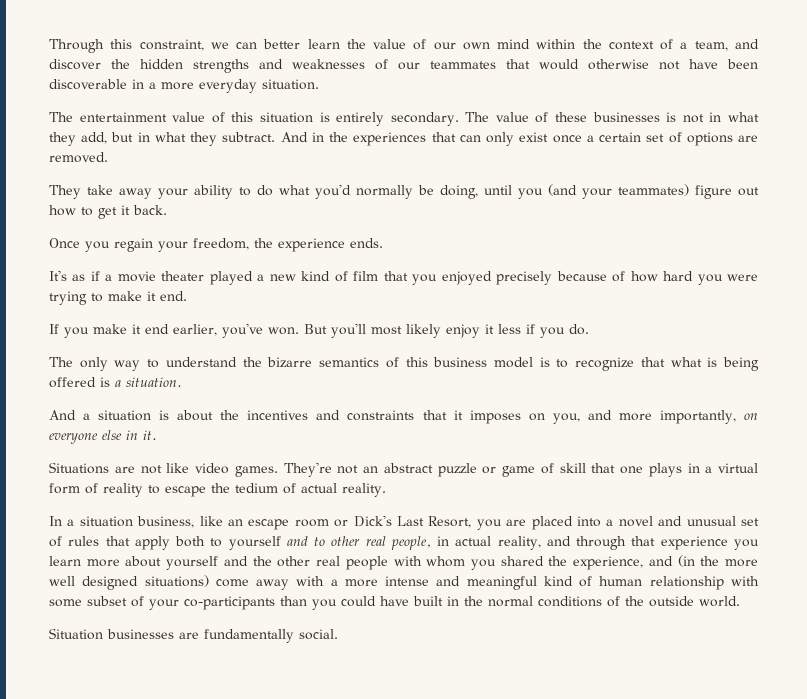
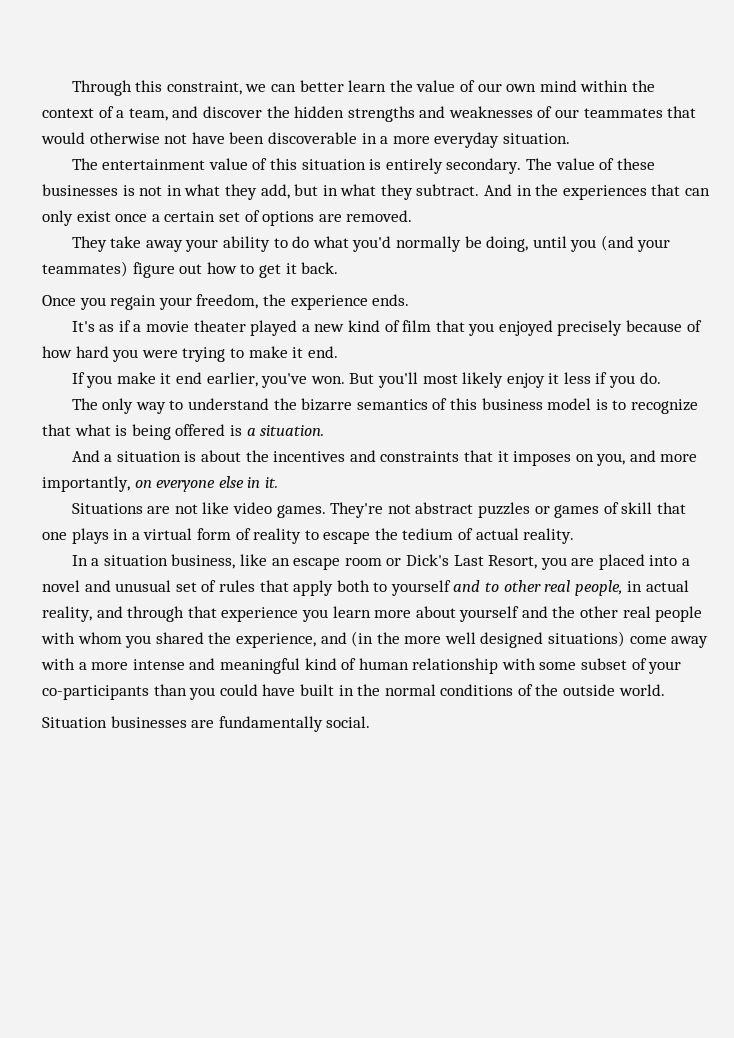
- They're not an abstract puzzle or game of skill that one plays in a virtual form of reality to escape the tedium of actual reality.
+ They're not abstract puzzles or games of skill that one plays in a virtual form of reality to escape the tedium of actual reality.

